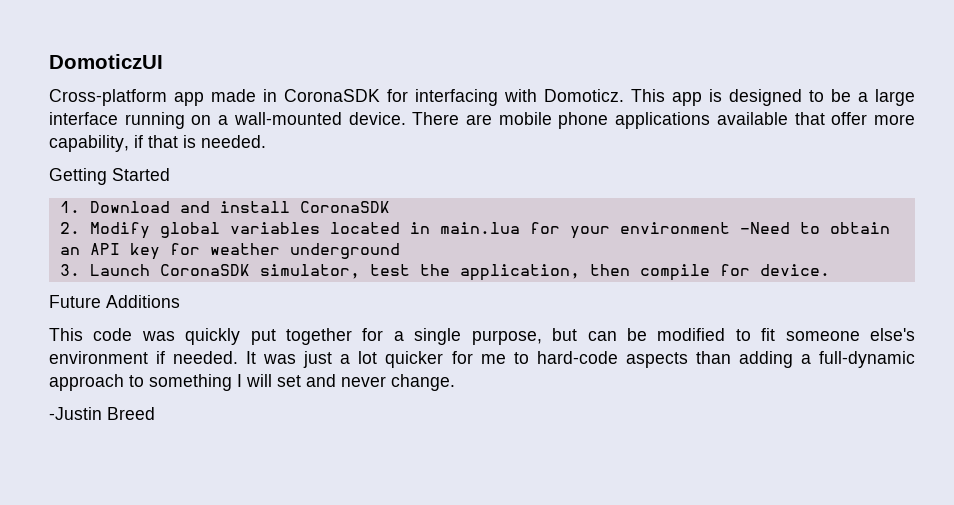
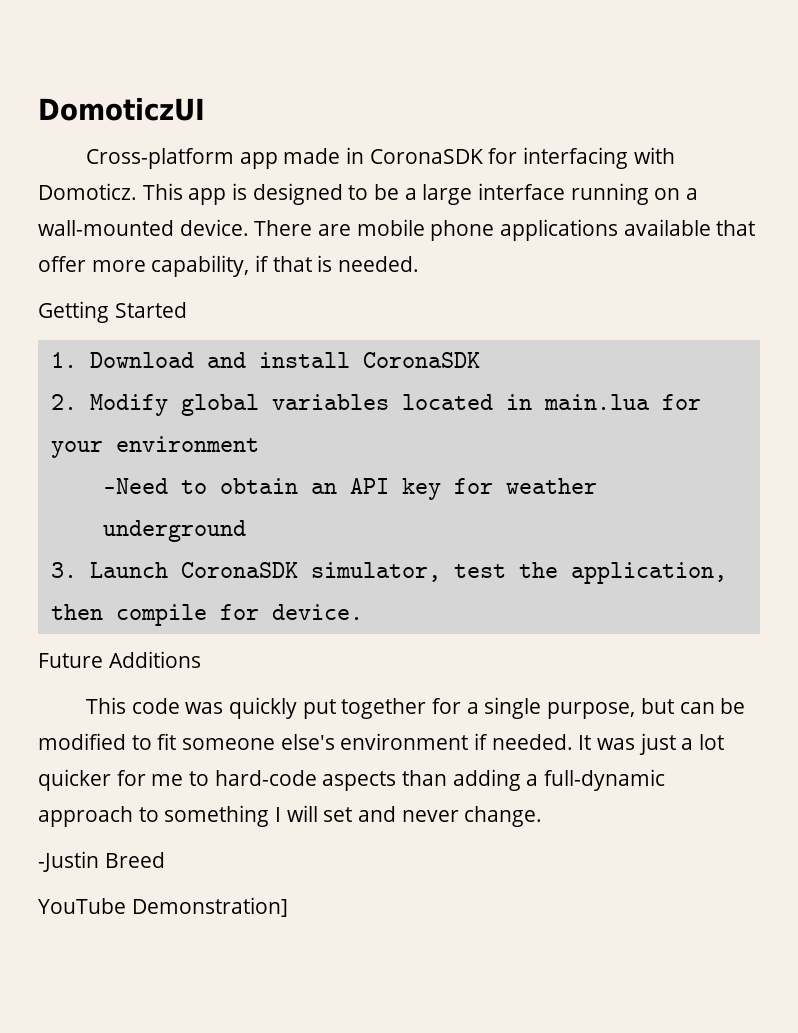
- 2. Modify global variables located in main.lua for your environment -Need to obtain an API key for weather underground
+ 2. Modify global variables located in main.lua for your environment
+ -Need to obtain an API key for weather underground
+ YouTube Demonstration]

